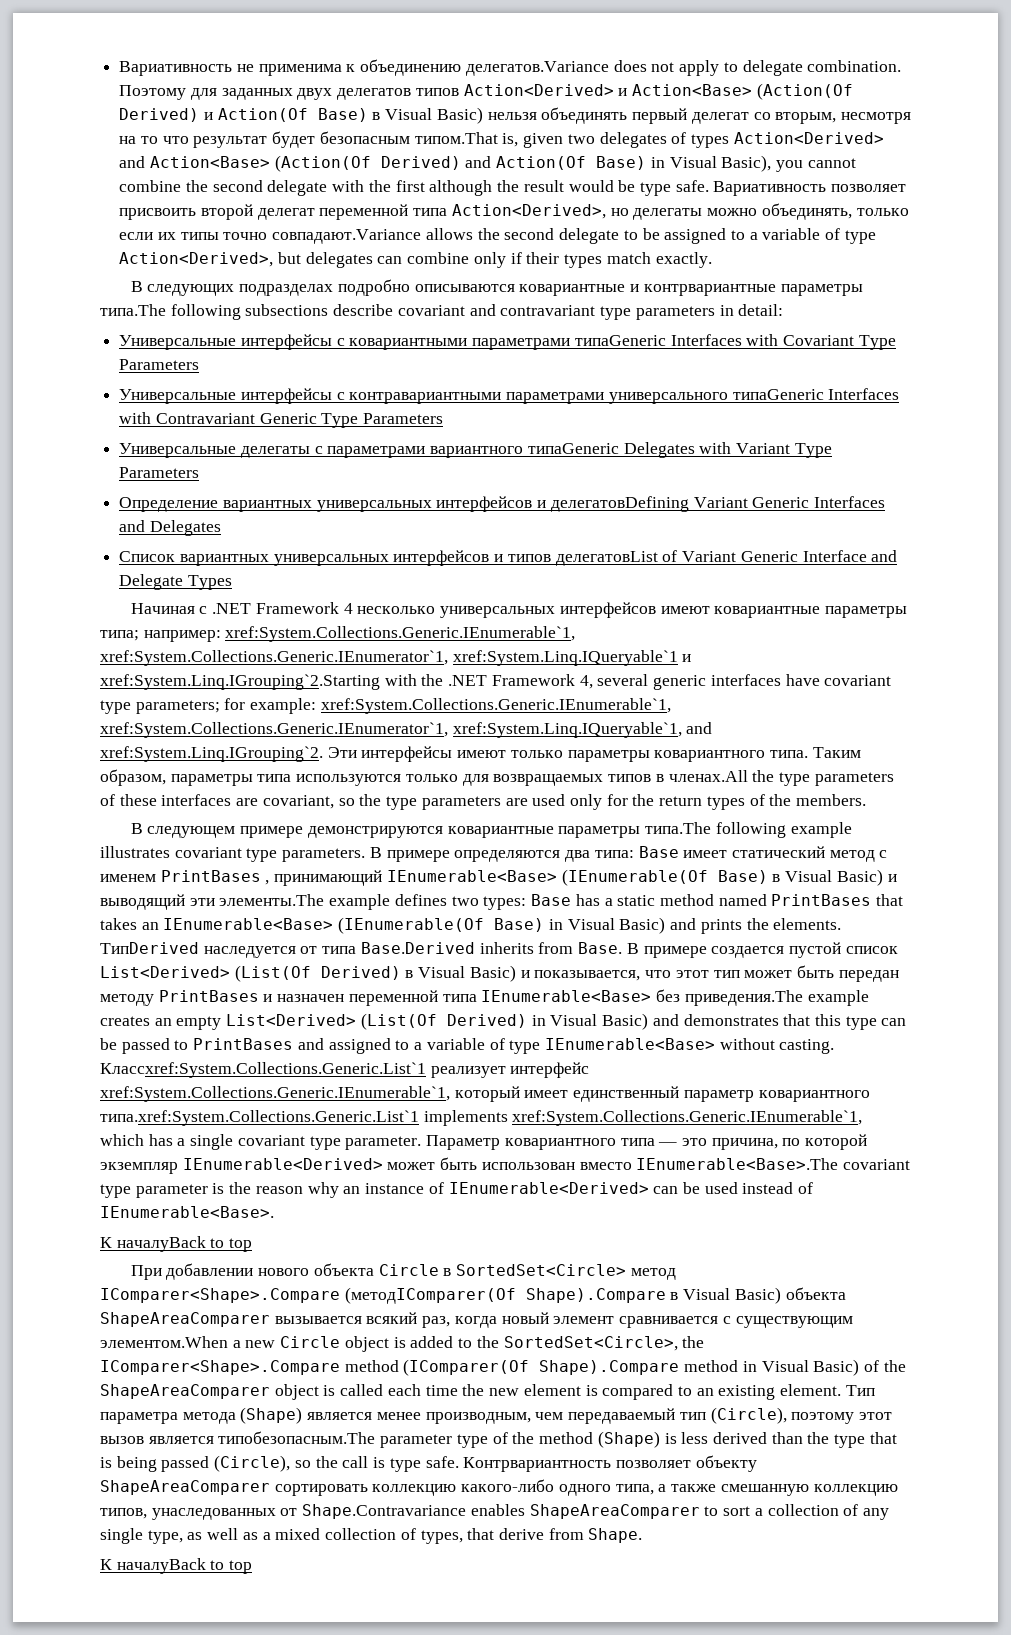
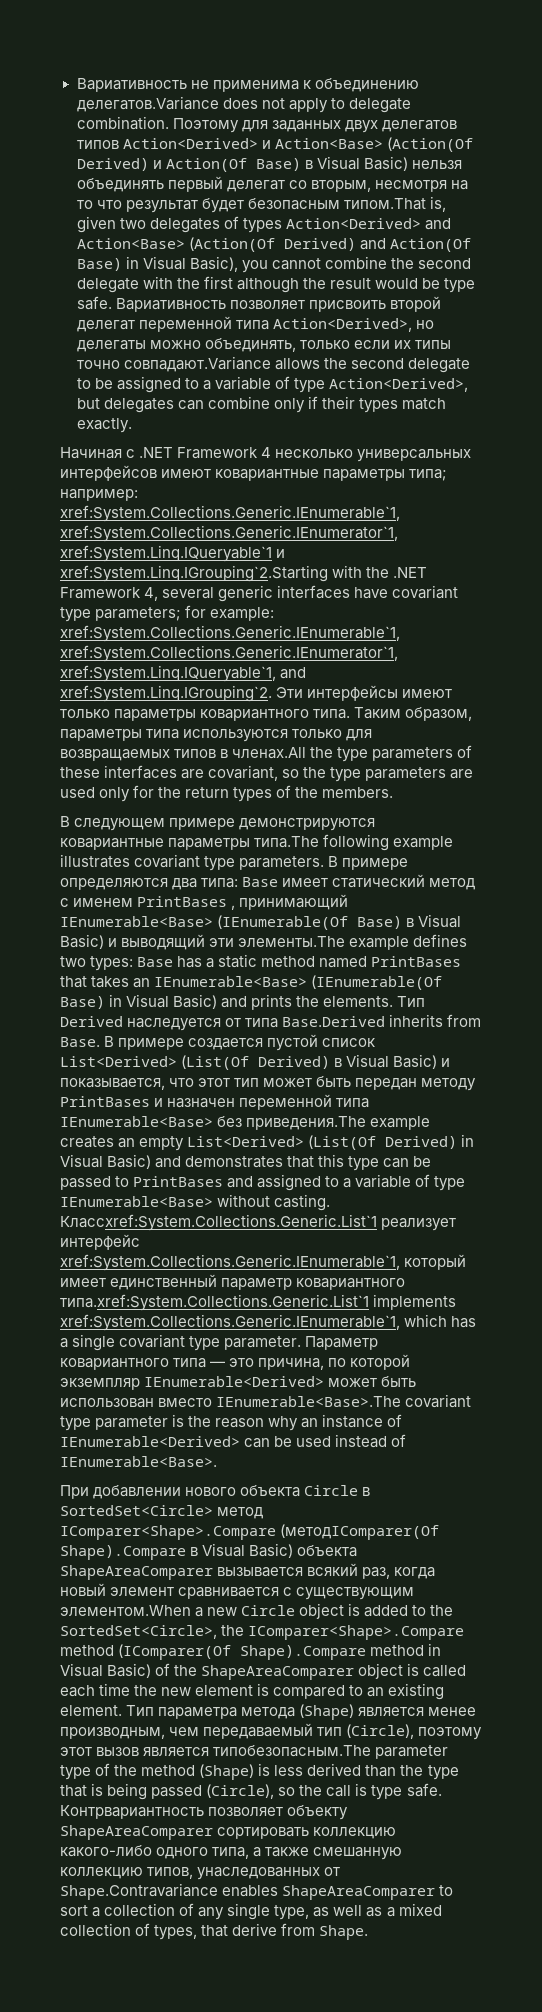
- В следующих подразделах подробно описываются ковариантные и контрвариантные параметры типа.The following subsections describe covariant and contravariant type parameters in detail:
- Универсальные интерфейсы с ковариантными параметрами типаGeneric Interfaces with Covariant Type Parameters
- Универсальные интерфейсы с контравариантными параметрами универсального типаGeneric Interfaces with Contravariant Generic Type Parameters
- Универсальные делегаты с параметрами вариантного типаGeneric Delegates with Variant Type Parameters
- Определение вариантных универсальных интерфейсов и делегатовDefining Variant Generic Interfaces and Delegates
- Список вариантных универсальных интерфейсов и типов делегатовList of Variant Generic Interface and Delegate Types
- ТипDerived наследуется от типа Base.Derived inherits from Base.
+ Тип Derived наследуется от типа Base.Derived inherits from Base.
  Параметр ковариантного типа — это причина, по которой экземпляр IEnumerable<Derived> может быть использован вместо IEnumerable<Base>.The covariant type parameter is the reason why an instance of IEnumerable<Derived> can be used instead of IEnumerable<Base>.
- К началуBack to top
  Контрвариантность позволяет объекту ShapeAreaComparer сортировать коллекцию какого-либо одного типа, а также смешанную коллекцию типов, унаследованных от Shape.Contravariance enables ShapeAreaComparer to sort a collection of any single type, as well as a mixed collection of types, that derive from Shape.
- К началуBack to top

